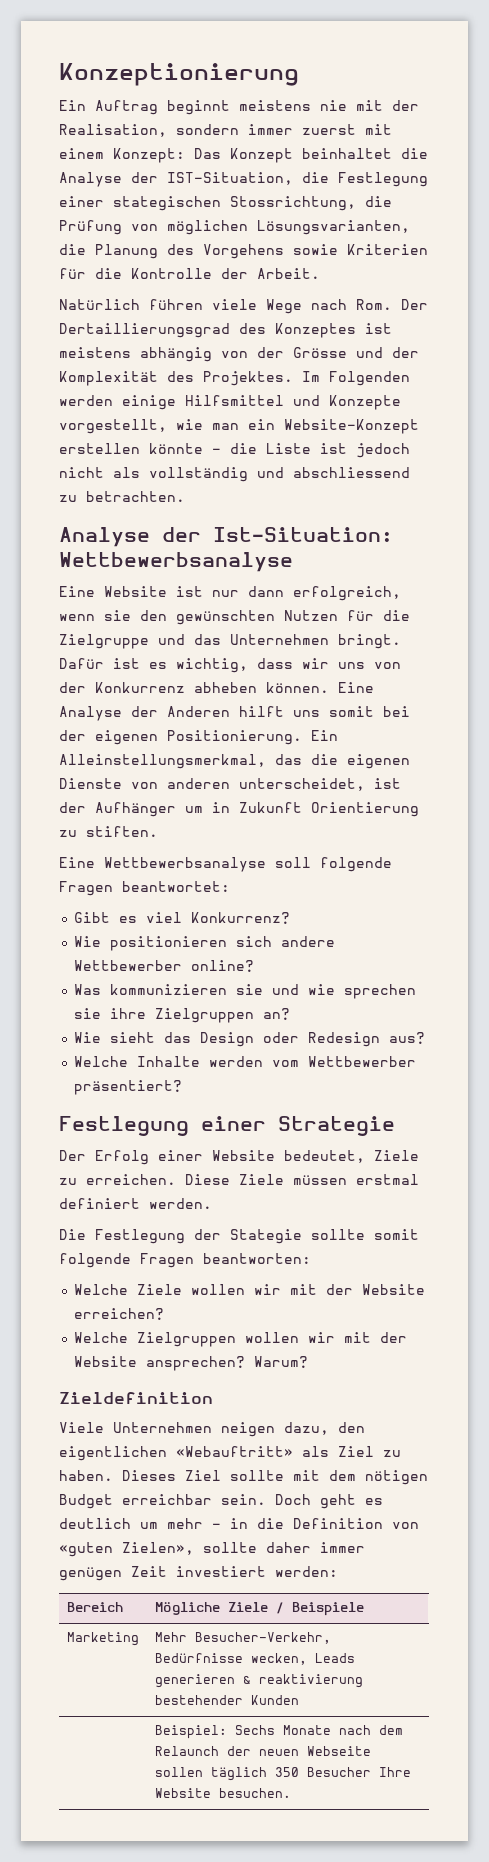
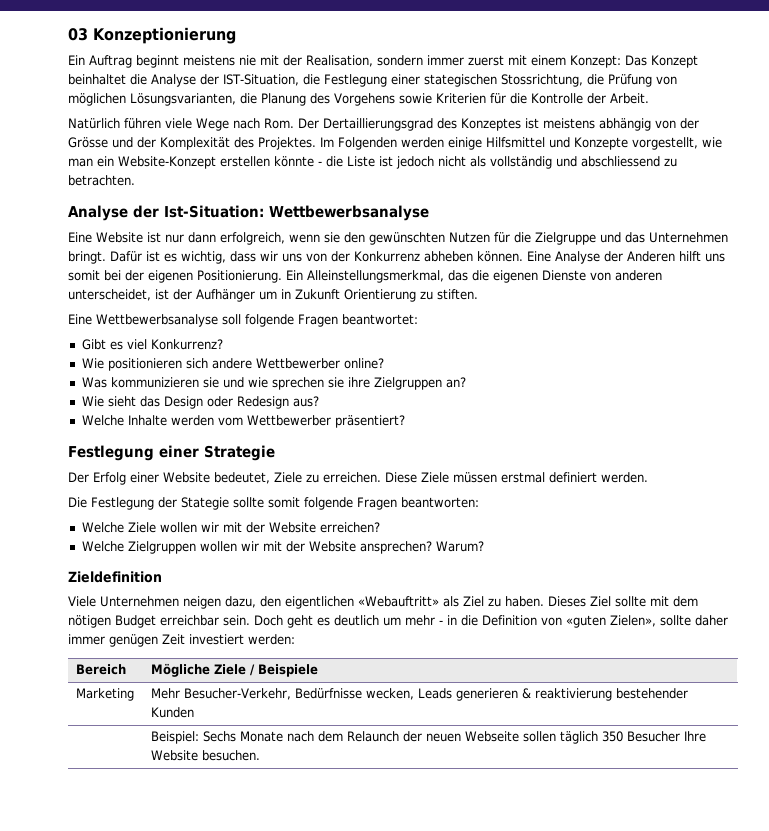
- Konzeptionierung
+ 03 Konzeptionierung

